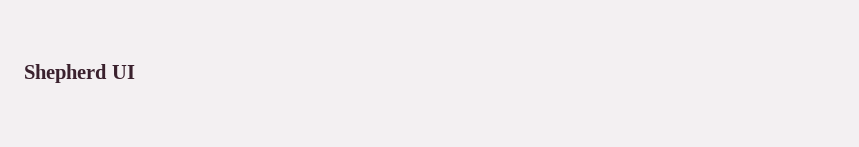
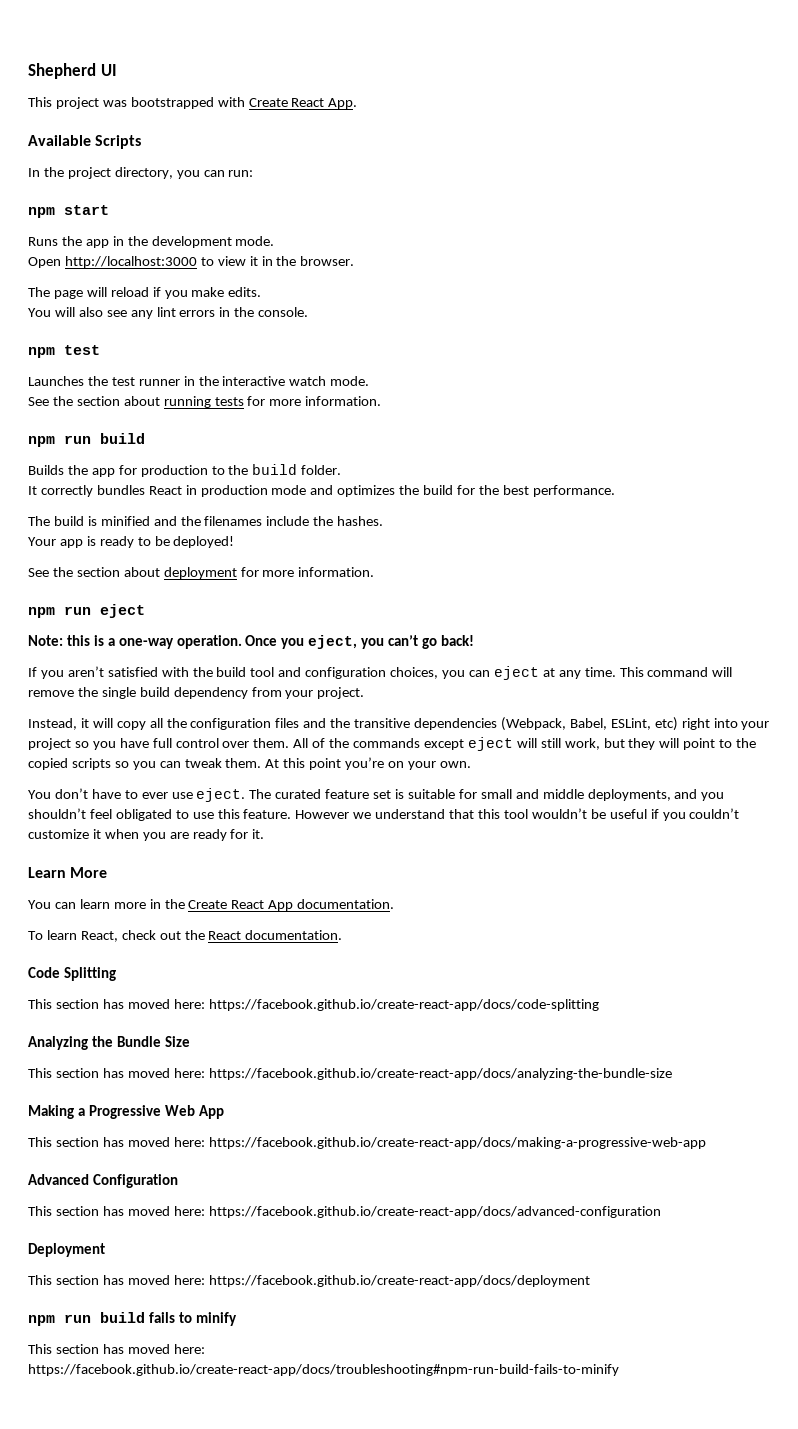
+ This project was bootstrapped with Create React App.
+ Available Scripts
+ In the project directory, you can run:
+ npm start
+ Runs the app in the development mode.
+ Open http://localhost:3000 to view it in the browser.
+ The page will reload if you make edits.
+ You will also see any lint errors in the console.
+ npm test
+ Launches the test runner in the interactive watch mode.
+ See the section about running tests for more information.
+ npm run build
+ Builds the app for production to the build folder.
+ It correctly bundles React in production mode and optimizes the build for the best performance.
+ The build is minified and the filenames include the hashes.
+ Your app is ready to be deployed!
+ See the section about deployment for more information.
+ npm run eject
+ Note: this is a one-way operation. Once you eject, you can’t go back!
+ If you aren’t satisfied with the build tool and configuration choices, you can eject at any time. This command will remove the single build dependency from your project.
+ Instead, it will copy all the configuration files and the transitive dependencies (Webpack, Babel, ESLint, etc) right into your project so you have full control over them. All of the commands except eject will still work, but they will point to the copied scripts so you can tweak them. At this point you’re on your own.
+ You don’t have to ever use eject. The curated feature set is suitable for small and middle deployments, and you shouldn’t feel obligated to use this feature. However we understand that this tool wouldn’t be useful if you couldn’t customize it when you are ready for it.
+ Learn More
+ You can learn more in the Create React App documentation.
+ To learn React, check out the React documentation.
+ Code Splitting
+ This section has moved here: https://facebook.github.io/create-react-app/docs/code-splitting
+ Analyzing the Bundle Size
+ This section has moved here: https://facebook.github.io/create-react-app/docs/analyzing-the-bundle-size
+ Making a Progressive Web App
+ This section has moved here: https://facebook.github.io/create-react-app/docs/making-a-progressive-web-app
+ Advanced Configuration
+ This section has moved here: https://facebook.github.io/create-react-app/docs/advanced-configuration
+ Deployment
+ This section has moved here: https://facebook.github.io/create-react-app/docs/deployment
+ npm run build fails to minify
+ This section has moved here: https://facebook.github.io/create-react-app/docs/troubleshooting#npm-run-build-fails-to-minify

